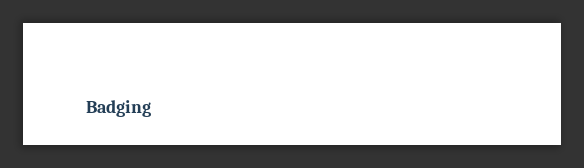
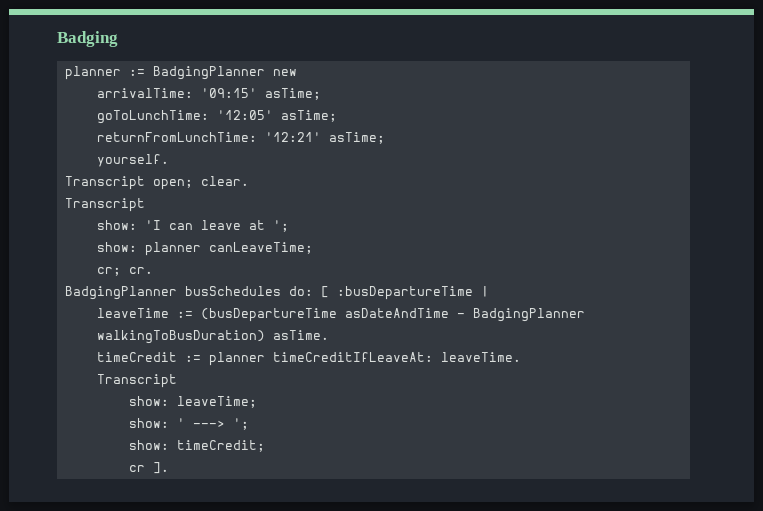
+ planner := BadgingPlanner new
+ arrivalTime: '09:15' asTime;
+ goToLunchTime: '12:05' asTime;
+ returnFromLunchTime: '12:21' asTime;
+ yourself.
+ Transcript open; clear.
+ Transcript
+ show: 'I can leave at ';
+ show: planner canLeaveTime;
+ cr; cr.
+ BadgingPlanner busSchedules do: [ :busDepartureTime |
+ leaveTime := (busDepartureTime asDateAndTime - BadgingPlanner walkingToBusDuration) asTime.
+ timeCredit := planner timeCreditIfLeaveAt: leaveTime.
+ Transcript
+ show: leaveTime;
+ show: ' ---> ';
+ show: timeCredit;
+ cr ].

